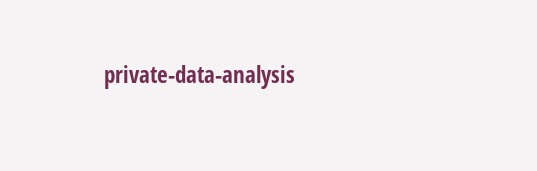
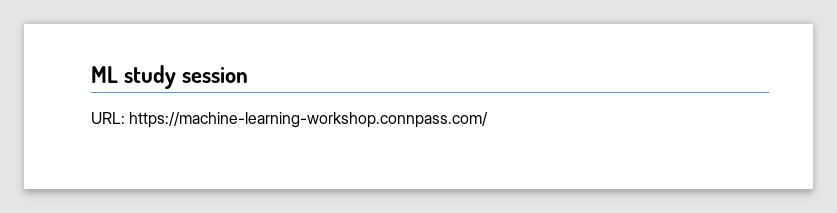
- private-data-analysis
+ ML study session
+ URL: https://machine-learning-workshop.connpass.com/

